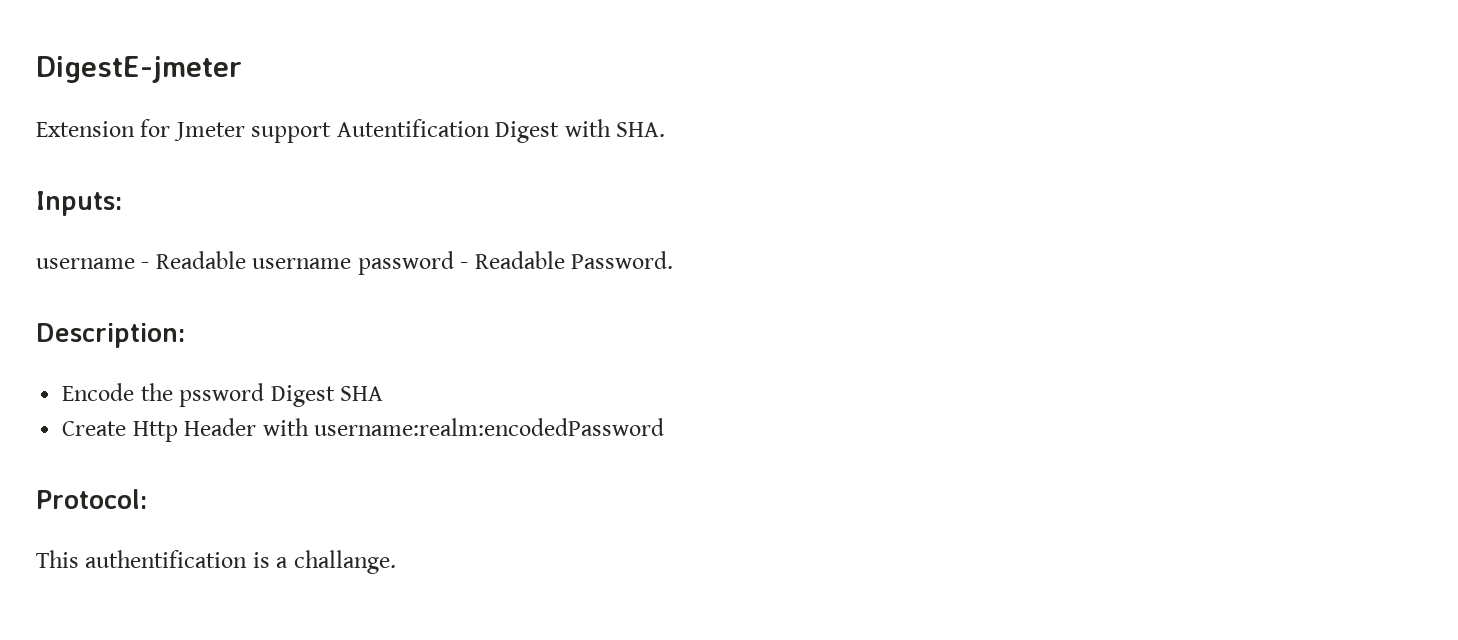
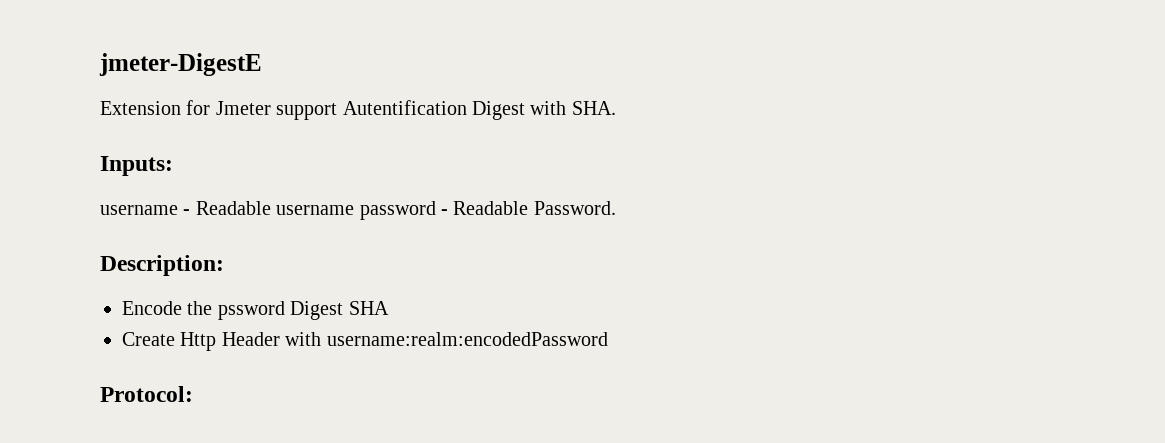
- DigestE-jmeter
+ jmeter-DigestE
- This authentification is a challange.

